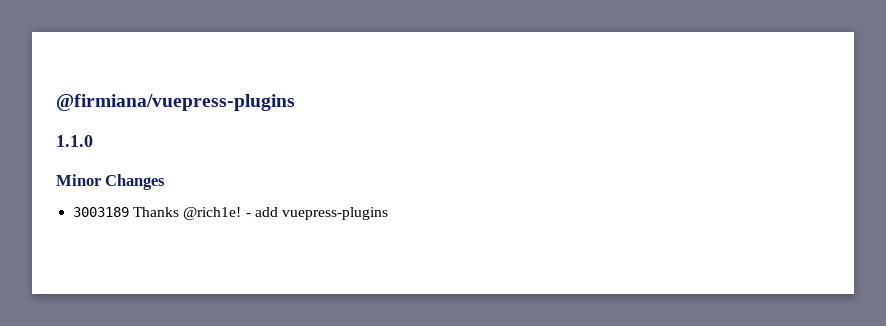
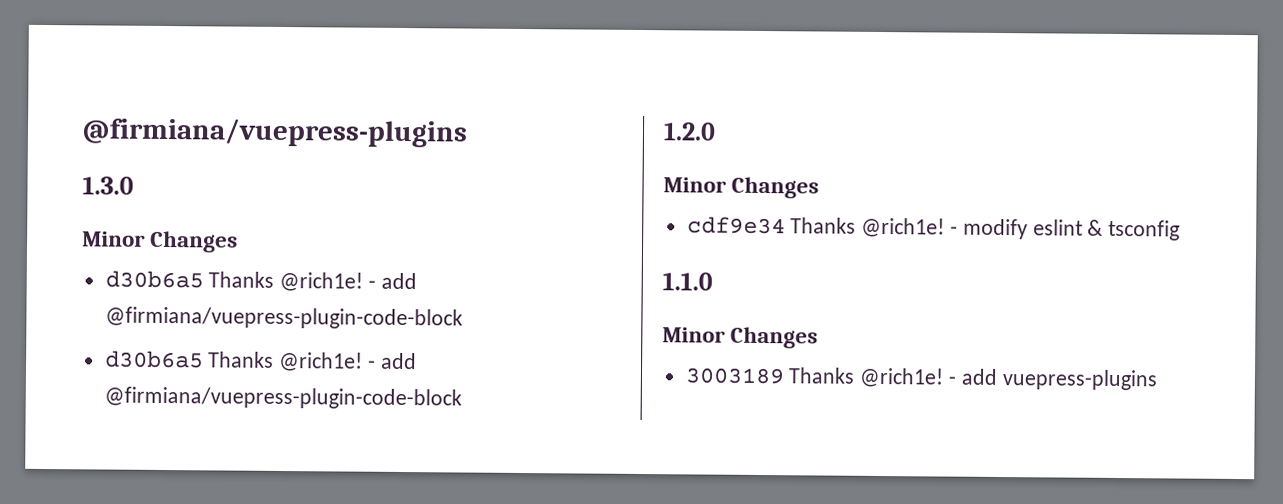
+ 1.3.0
+ Minor Changes
+ d30b6a5 Thanks @rich1e! - add @firmiana/vuepress-plugin-code-block
+ d30b6a5 Thanks @rich1e! - add @firmiana/vuepress-plugin-code-block
+ 1.2.0
+ Minor Changes
+ cdf9e34 Thanks @rich1e! - modify eslint & tsconfig

